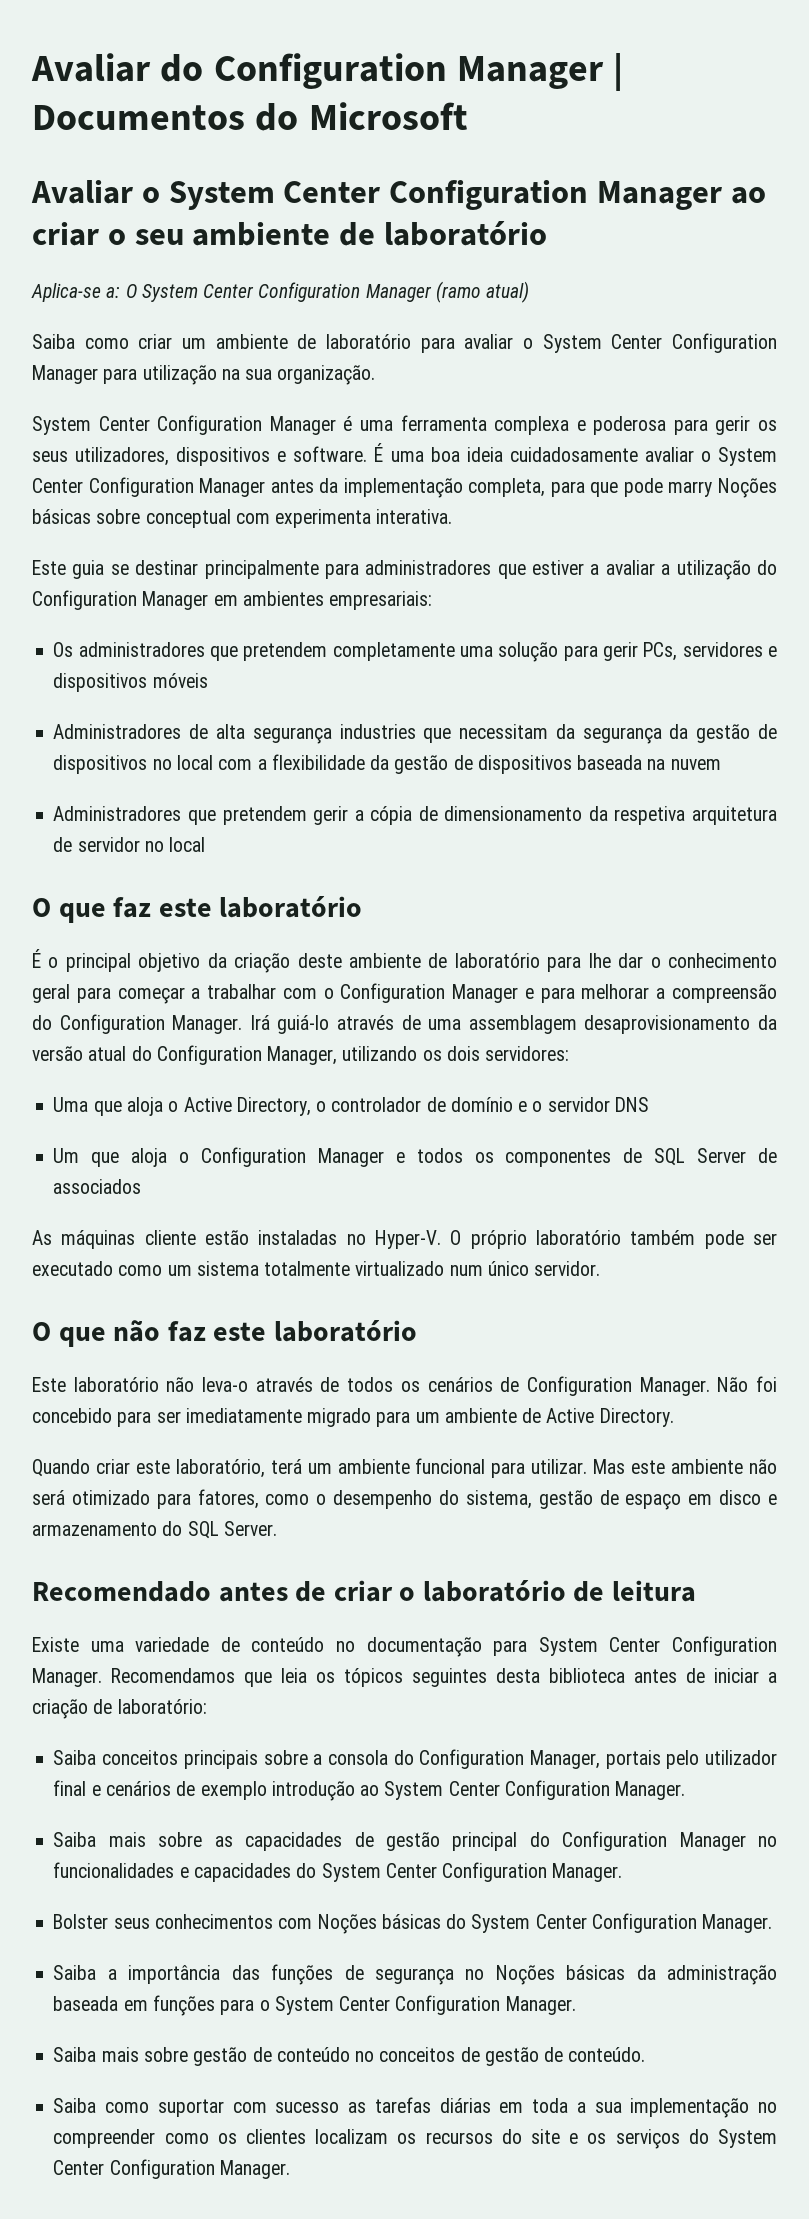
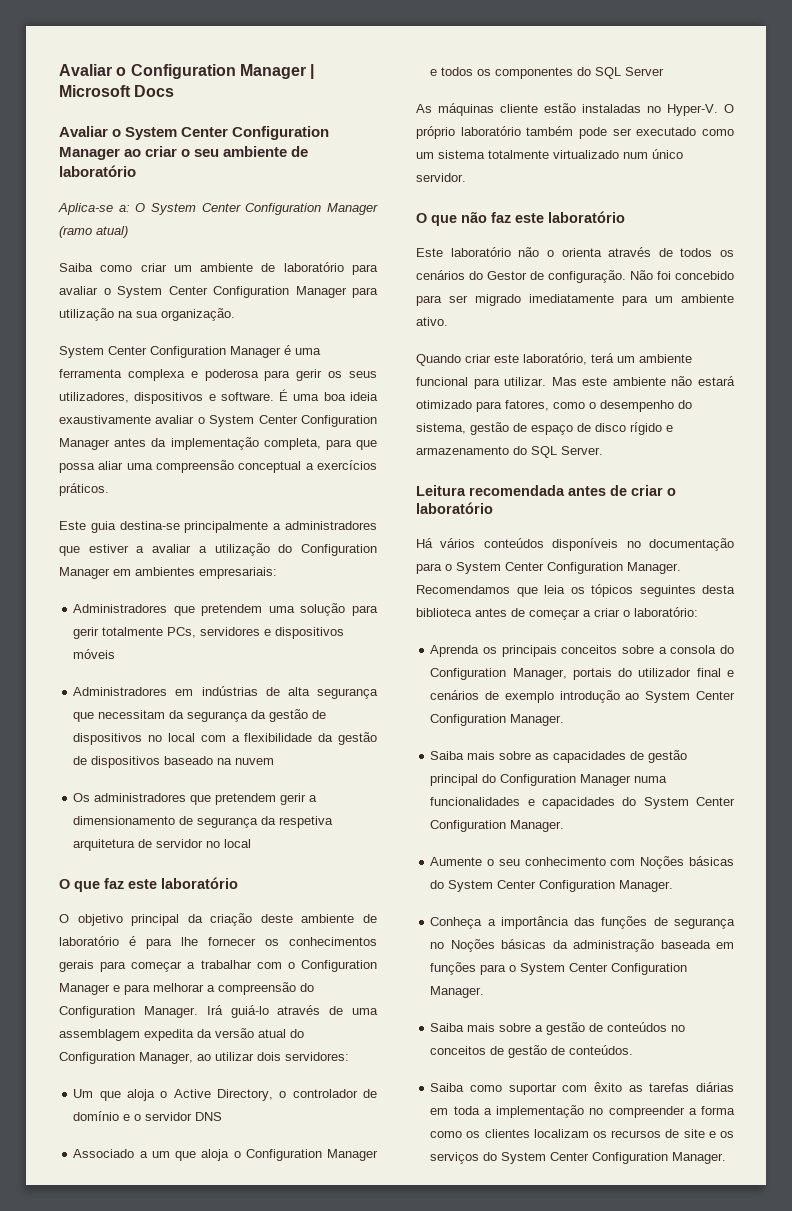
- Avaliar do Configuration Manager | Documentos do Microsoft
+ Avaliar o Configuration Manager | Microsoft Docs
- É uma boa ideia cuidadosamente avaliar o System Center Configuration Manager antes da implementação completa, para que pode marry Noções básicas sobre conceptual com experimenta interativa.
- Este guia se destinar principalmente para administradores que estiver a avaliar a utilização do Configuration Manager em ambientes empresariais:
+ É uma boa ideia exaustivamente avaliar o System Center Configuration Manager antes da implementação completa, para que possa aliar uma compreensão conceptual a exercícios práticos.
+ Este guia destina-se principalmente a administradores que estiver a avaliar a utilização do Configuration Manager em ambientes empresariais:
- Os administradores que pretendem completamente uma solução para gerir PCs, servidores e dispositivos móveis
+ Administradores que pretendem uma solução para gerir totalmente PCs, servidores e dispositivos móveis
- Administradores de alta segurança industries que necessitam da segurança da gestão de dispositivos no local com a flexibilidade da gestão de dispositivos baseada na nuvem
+ Administradores em indústrias de alta segurança que necessitam da segurança da gestão de dispositivos no local com a flexibilidade da gestão de dispositivos baseado na nuvem
- Administradores que pretendem gerir a cópia de dimensionamento da respetiva arquitetura de servidor no local
+ Os administradores que pretendem gerir a dimensionamento de segurança da respetiva arquitetura de servidor no local
- É o principal objetivo da criação deste ambiente de laboratório para lhe dar o conhecimento geral para começar a trabalhar com o Configuration Manager e para melhorar a compreensão do Configuration Manager.
+ O objetivo principal da criação deste ambiente de laboratório é para lhe fornecer os conhecimentos gerais para começar a trabalhar com o Configuration Manager e para melhorar a compreensão do Configuration Manager.
- Irá guiá-lo através de uma assemblagem desaprovisionamento da versão atual do Configuration Manager, utilizando os dois servidores:
+ Irá guiá-lo através de uma assemblagem expedita da versão atual do Configuration Manager, ao utilizar dois servidores:
- Uma que aloja o Active Directory, o controlador de domínio e o servidor DNS
+ Um que aloja o Active Directory, o controlador de domínio e o servidor DNS
- Um que aloja o Configuration Manager e todos os componentes de SQL Server de associados
+ Associado a um que aloja o Configuration Manager e todos os componentes do SQL Server
- Este laboratório não leva-o através de todos os cenários de Configuration Manager.
+ Este laboratório não o orienta através de todos os cenários do Gestor de configuração.
- Não foi concebido para ser imediatamente migrado para um ambiente de Active Directory.
+ Não foi concebido para ser migrado imediatamente para um ambiente ativo.
- Mas este ambiente não será otimizado para fatores, como o desempenho do sistema, gestão de espaço em disco e armazenamento do SQL Server.
+ Mas este ambiente não estará otimizado para fatores, como o desempenho do sistema, gestão de espaço de disco rígido e armazenamento do SQL Server.
- Recomendado antes de criar o laboratório de leitura
- Existe uma variedade de conteúdo no documentação para System Center Configuration Manager.
+ Leitura recomendada antes de criar o laboratório
+ Há vários conteúdos disponíveis no documentação para o System Center Configuration Manager.
- Recomendamos que leia os tópicos seguintes desta biblioteca antes de iniciar a criação de laboratório:
- Saiba conceitos principais sobre a consola do Configuration Manager, portais pelo utilizador final e cenários de exemplo introdução ao System Center Configuration Manager.
+ Recomendamos que leia os tópicos seguintes desta biblioteca antes de começar a criar o laboratório:
+ Aprenda os principais conceitos sobre a consola do Configuration Manager, portais do utilizador final e cenários de exemplo introdução ao System Center Configuration Manager.
- Saiba mais sobre as capacidades de gestão principal do Configuration Manager no funcionalidades e capacidades do System Center Configuration Manager.
+ Saiba mais sobre as capacidades de gestão principal do Configuration Manager numa funcionalidades e capacidades do System Center Configuration Manager.
- Bolster seus conhecimentos com Noções básicas do System Center Configuration Manager.
+ Aumente o seu conhecimento com Noções básicas do System Center Configuration Manager.
- Saiba a importância das funções de segurança no Noções básicas da administração baseada em funções para o System Center Configuration Manager.
+ Conheça a importância das funções de segurança no Noções básicas da administração baseada em funções para o System Center Configuration Manager.
- Saiba mais sobre gestão de conteúdo no conceitos de gestão de conteúdo.
+ Saiba mais sobre a gestão de conteúdos no conceitos de gestão de conteúdos.
- Saiba como suportar com sucesso as tarefas diárias em toda a sua implementação no compreender como os clientes localizam os recursos do site e os serviços do System Center Configuration Manager.
+ Saiba como suportar com êxito as tarefas diárias em toda a implementação no compreender a forma como os clientes localizam os recursos de site e os serviços do System Center Configuration Manager.

